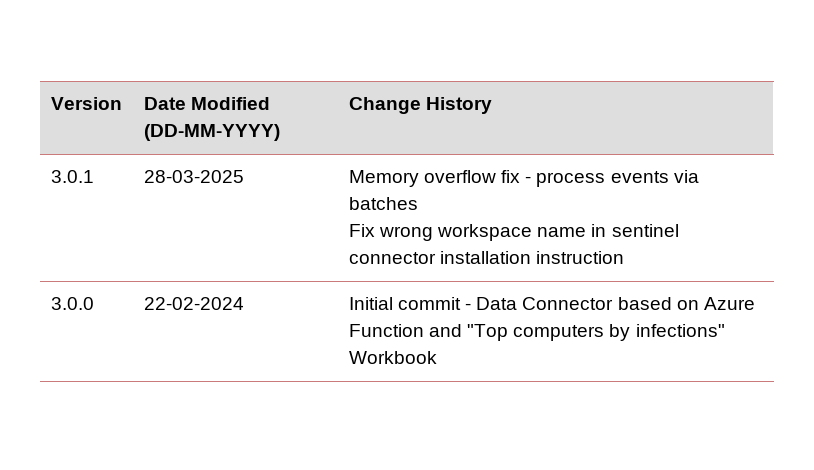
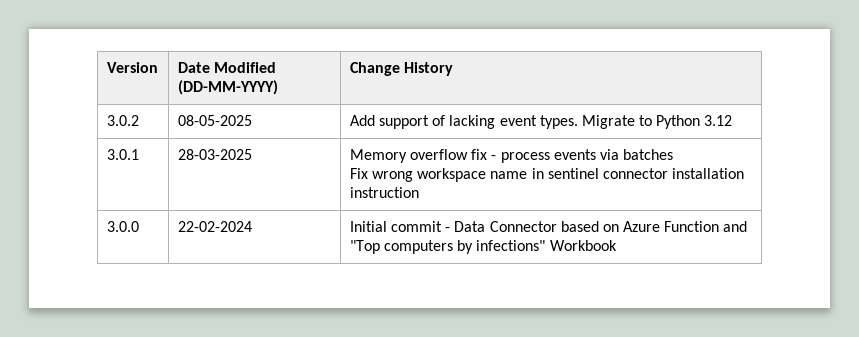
+ 3.0.2 | 08-05-2025 | Add support of lacking event types. Migrate to Python 3.12

